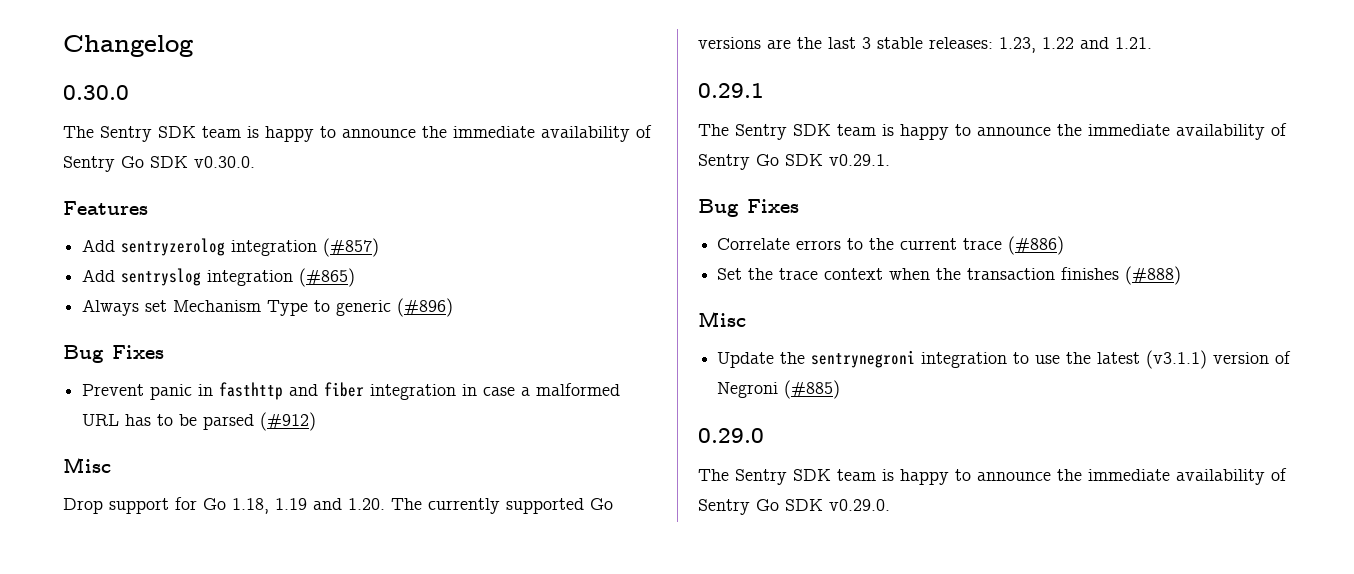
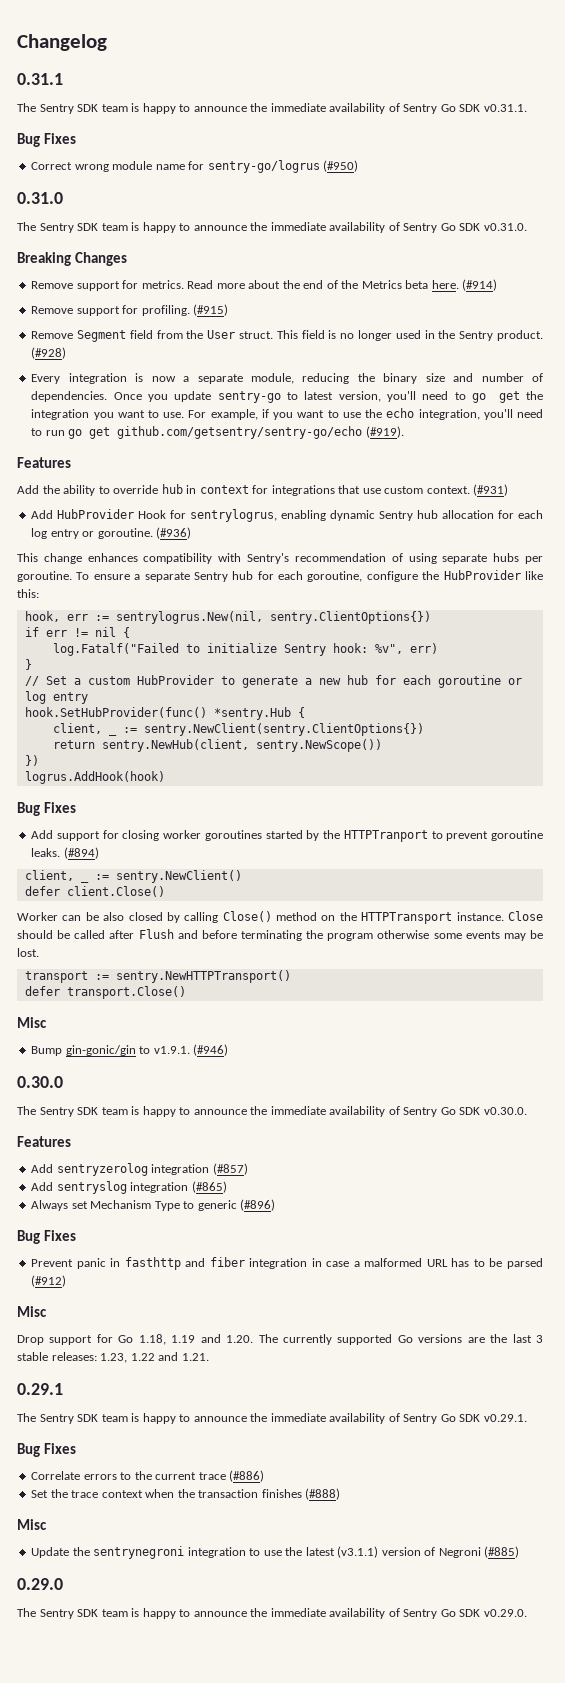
+ 0.31.1
+ The Sentry SDK team is happy to announce the immediate availability of Sentry Go SDK v0.31.1.
+ Bug Fixes
+ Correct wrong module name for sentry-go/logrus (#950)
+ 0.31.0
+ The Sentry SDK team is happy to announce the immediate availability of Sentry Go SDK v0.31.0.
+ Breaking Changes
+ Remove support for metrics. Read more about the end of the Metrics beta here. (#914)
+ Remove support for profiling. (#915)
+ Remove Segment field from the User struct. This field is no longer used in the Sentry product. (#928)
+ Every integration is now a separate module, reducing the binary size and number of dependencies. Once you update sentry-go to latest version, you'll need to go get the integration you want to use. For example, if you want to use the echo integration, you'll need to run go get github.com/getsentry/sentry-go/echo (#919).
+ Features
+ Add the ability to override hub in context for integrations that use custom context. (#931)
+ Add HubProvider Hook for sentrylogrus, enabling dynamic Sentry hub allocation for each log entry or goroutine. (#936)
+ This change enhances compatibility with Sentry's recommendation of using separate hubs per goroutine. To ensure a separate Sentry hub for each goroutine, configure the HubProvider like this:
+ hook, err := sentrylogrus.New(nil, sentry.ClientOptions{})
+ if err != nil {
+ log.Fatalf("Failed to initialize Sentry hook: %v", err)
+ }
+ // Set a custom HubProvider to generate a new hub for each goroutine or log entry
+ hook.SetHubProvider(func() *sentry.Hub {
+ client, _ := sentry.NewClient(sentry.ClientOptions{})
+ return sentry.NewHub(client, sentry.NewScope())
+ })
+ logrus.AddHook(hook)
+ Bug Fixes
+ Add support for closing worker goroutines started by the HTTPTranport to prevent goroutine leaks. (#894)
+ client, _ := sentry.NewClient()
+ defer client.Close()
+ Worker can be also closed by calling Close() method on the HTTPTransport instance. Close should be called after Flush and before terminating the program otherwise some events may be lost.
+ transport := sentry.NewHTTPTransport()
+ defer transport.Close()
+ Misc
+ Bump gin-gonic/gin to v1.9.1. (#946)

